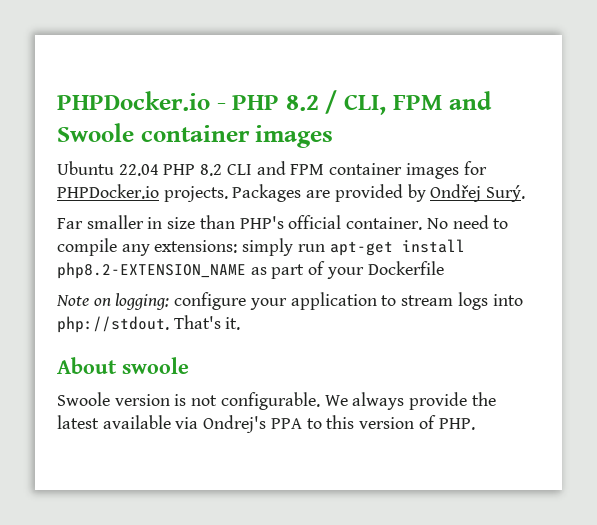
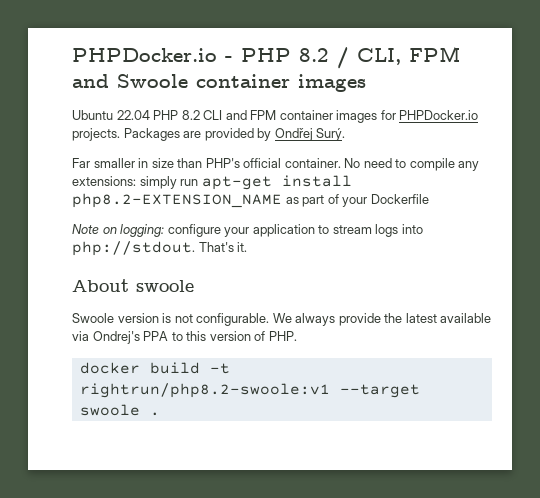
+ docker build -t rightrun/php8.2-swoole:v1 --target swoole .

